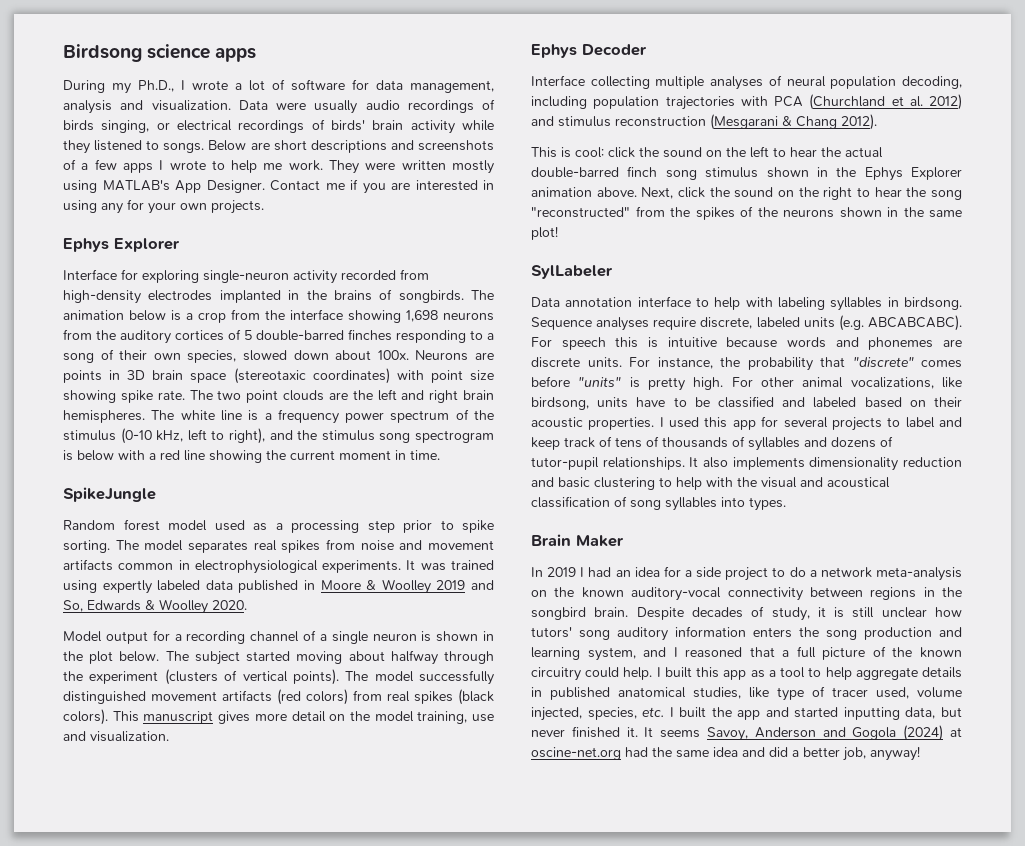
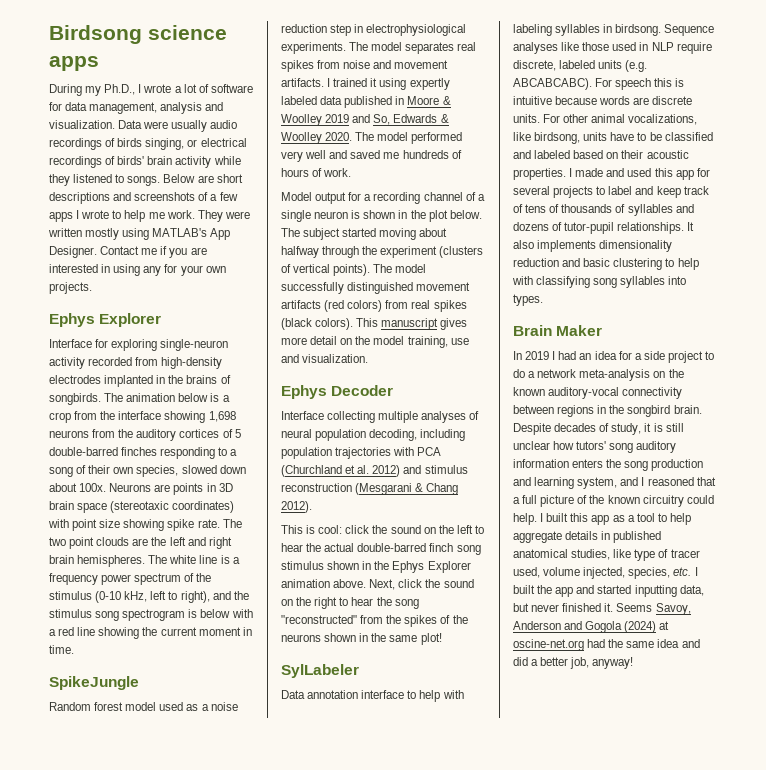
- Random forest model used as a processing step prior to spike sorting.
+ Random forest model used as a noise reduction step in electrophysiological experiments.
- The model separates real spikes from noise and movement artifacts common in electrophysiological experiments. It was trained using expertly labeled data published in Moore & Woolley 2019 and So, Edwards & Woolley 2020.
+ The model separates real spikes from noise and movement artifacts. I trained it using expertly labeled data published in Moore & Woolley 2019 and So, Edwards & Woolley 2020. The model performed very well and saved me hundreds of hours of work.
- Sequence analyses require discrete, labeled units (e.g. ABCABCABC).
+ Sequence analyses like those used in NLP require discrete, labeled units (e.g. ABCABCABC).
- For speech this is intuitive because words and phonemes are discrete units.
+ For speech this is intuitive because words are discrete units.
- For instance, the probability that "discrete" comes before "units" is pretty high. For other animal vocalizations, like birdsong, units have to be classified and labeled based on their acoustic properties.
+ For other animal vocalizations, like birdsong, units have to be classified and labeled based on their acoustic properties.
- I used this app for several projects to label and keep track of tens of thousands of syllables and dozens of tutor-pupil relationships.
+ I made and used this app for several projects to label and keep track of tens of thousands of syllables and dozens of tutor-pupil relationships.
- It also implements dimensionality reduction and basic clustering to help with the visual and acoustical classification of song syllables into types.
+ It also implements dimensionality reduction and basic clustering to help with classifying song syllables into types.
- It seems Savoy, Anderson and Gogola (2024) at oscine-net.org had the same idea and did a better job, anyway!
+ Seems Savoy, Anderson and Gogola (2024) at oscine-net.org had the same idea and did a better job, anyway!

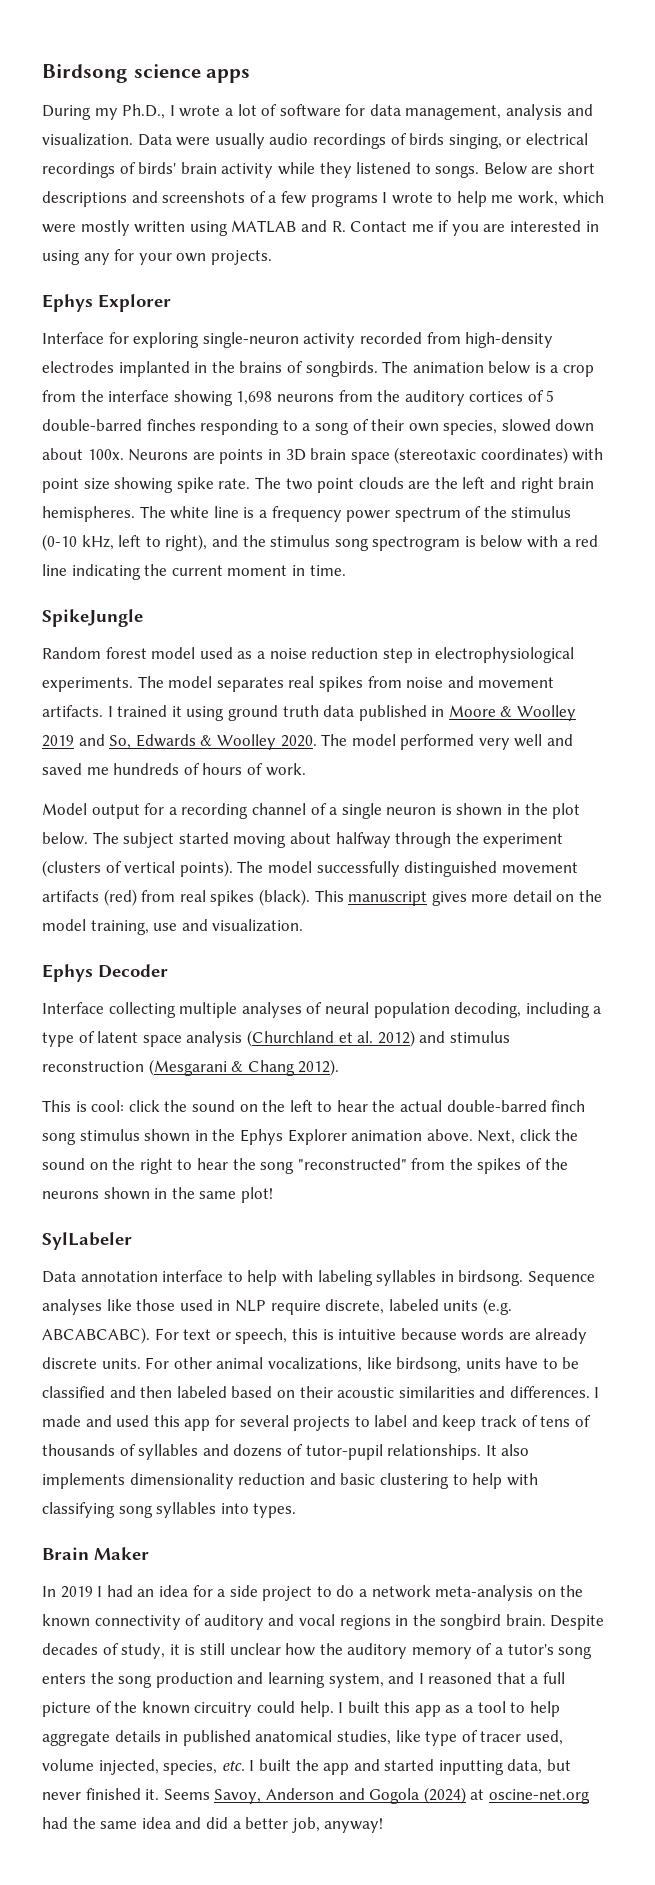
- Below are short descriptions and screenshots of a few apps I wrote to help me work. They were written mostly using MATLAB's App Designer. Contact me if you are interested in using any for your own projects.
+ Below are short descriptions and screenshots of a few programs I wrote to help me work, which were mostly written using MATLAB and R. Contact me if you are interested in using any for your own projects.
- The white line is a frequency power spectrum of the stimulus (0-10 kHz, left to right), and the stimulus song spectrogram is below with a red line showing the current moment in time.
+ The white line is a frequency power spectrum of the stimulus (0-10 kHz, left to right), and the stimulus song spectrogram is below with a red line indicating the current moment in time.
- I trained it using expertly labeled data published in Moore & Woolley 2019 and So, Edwards & Woolley 2020.
+ I trained it using ground truth data published in Moore & Woolley 2019 and So, Edwards & Woolley 2020.
- The model successfully distinguished movement artifacts (red colors) from real spikes (black colors).
+ The model successfully distinguished movement artifacts (red) from real spikes (black).
- Interface collecting multiple analyses of neural population decoding, including population trajectories with PCA (Churchland et al. 2012) and stimulus reconstruction (Mesgarani & Chang 2012).
+ Interface collecting multiple analyses of neural population decoding, including a type of latent space analysis (Churchland et al. 2012) and stimulus reconstruction (Mesgarani & Chang 2012).
- For speech this is intuitive because words are discrete units.
+ For text or speech, this is intuitive because words are already discrete units.
- For other animal vocalizations, like birdsong, units have to be classified and labeled based on their acoustic properties.
+ For other animal vocalizations, like birdsong, units have to be classified and then labeled based on their acoustic similarities and differences.
- In 2019 I had an idea for a side project to do a network meta-analysis on the known auditory-vocal connectivity between regions in the songbird brain.
+ In 2019 I had an idea for a side project to do a network meta-analysis on the known connectivity of auditory and vocal regions in the songbird brain.
- Despite decades of study, it is still unclear how tutors' song auditory information enters the song production and learning system, and I reasoned that a full picture of the known circuitry could help.
+ Despite decades of study, it is still unclear how the auditory memory of a tutor's song enters the song production and learning system, and I reasoned that a full picture of the known circuitry could help.

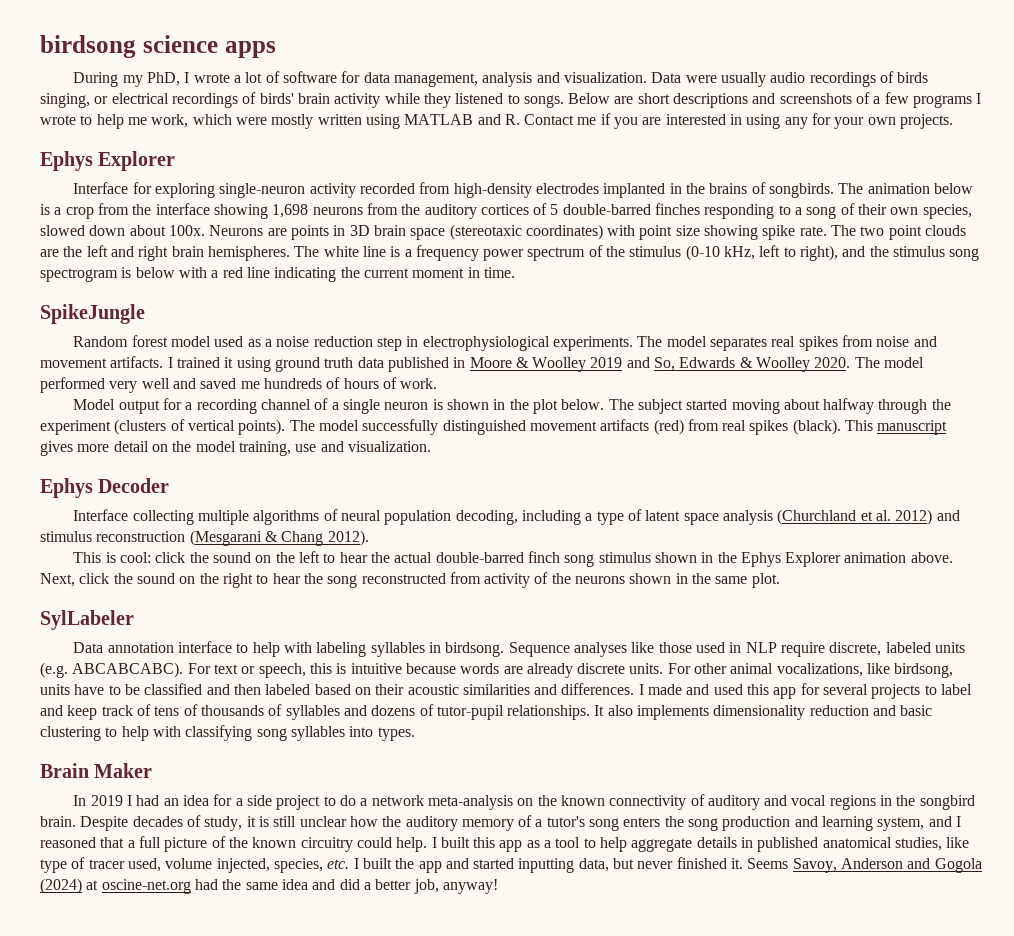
- Birdsong science apps
+ birdsong science apps
- During my Ph.D., I wrote a lot of software for data management, analysis and visualization.
+ During my PhD, I wrote a lot of software for data management, analysis and visualization.
- Interface collecting multiple analyses of neural population decoding, including a type of latent space analysis (Churchland et al. 2012) and stimulus reconstruction (Mesgarani & Chang 2012).
+ Interface collecting multiple algorithms of neural population decoding, including a type of latent space analysis (Churchland et al. 2012) and stimulus reconstruction (Mesgarani & Chang 2012).
- Next, click the sound on the right to hear the song "reconstructed" from the spikes of the neurons shown in the same plot!
+ Next, click the sound on the right to hear the song reconstructed from activity of the neurons shown in the same plot.

